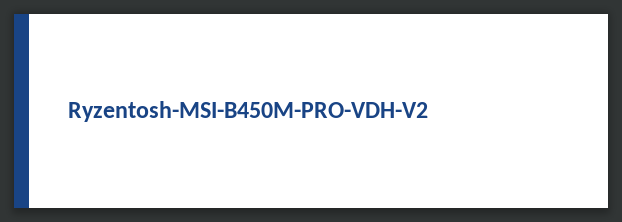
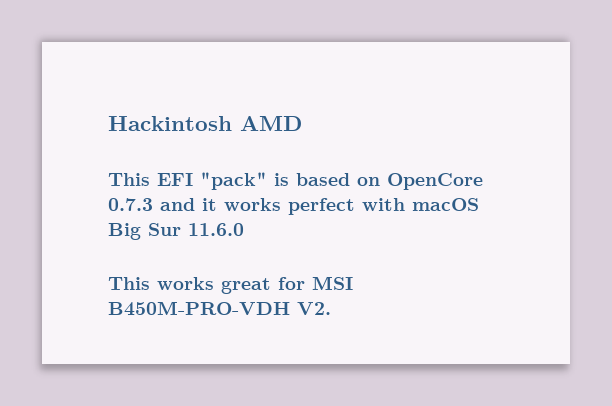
- Ryzentosh-MSI-B450M-PRO-VDH-V2
+ Hackintosh AMD
+ This EFI "pack" is based on OpenCore 0.7.3 and it works perfect with macOS Big Sur 11.6.0
+ This works great for MSI B450M-PRO-VDH V2.

